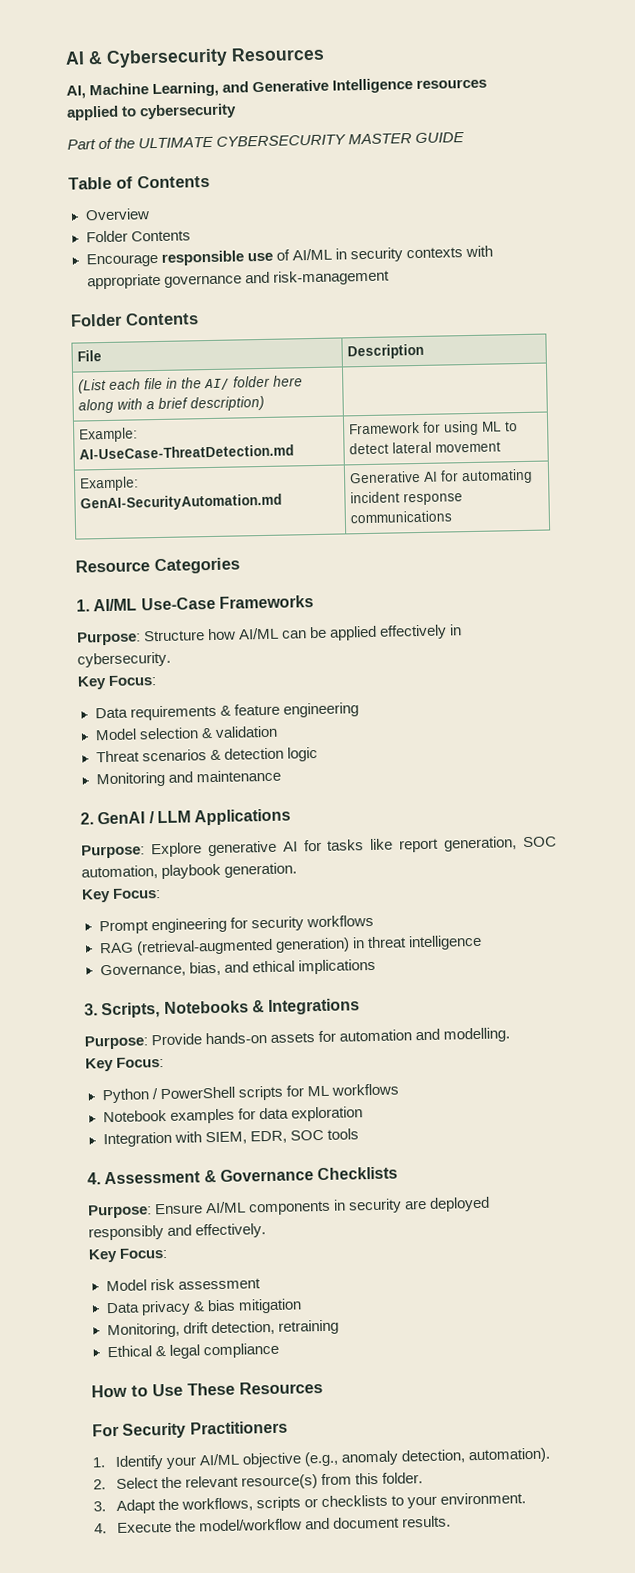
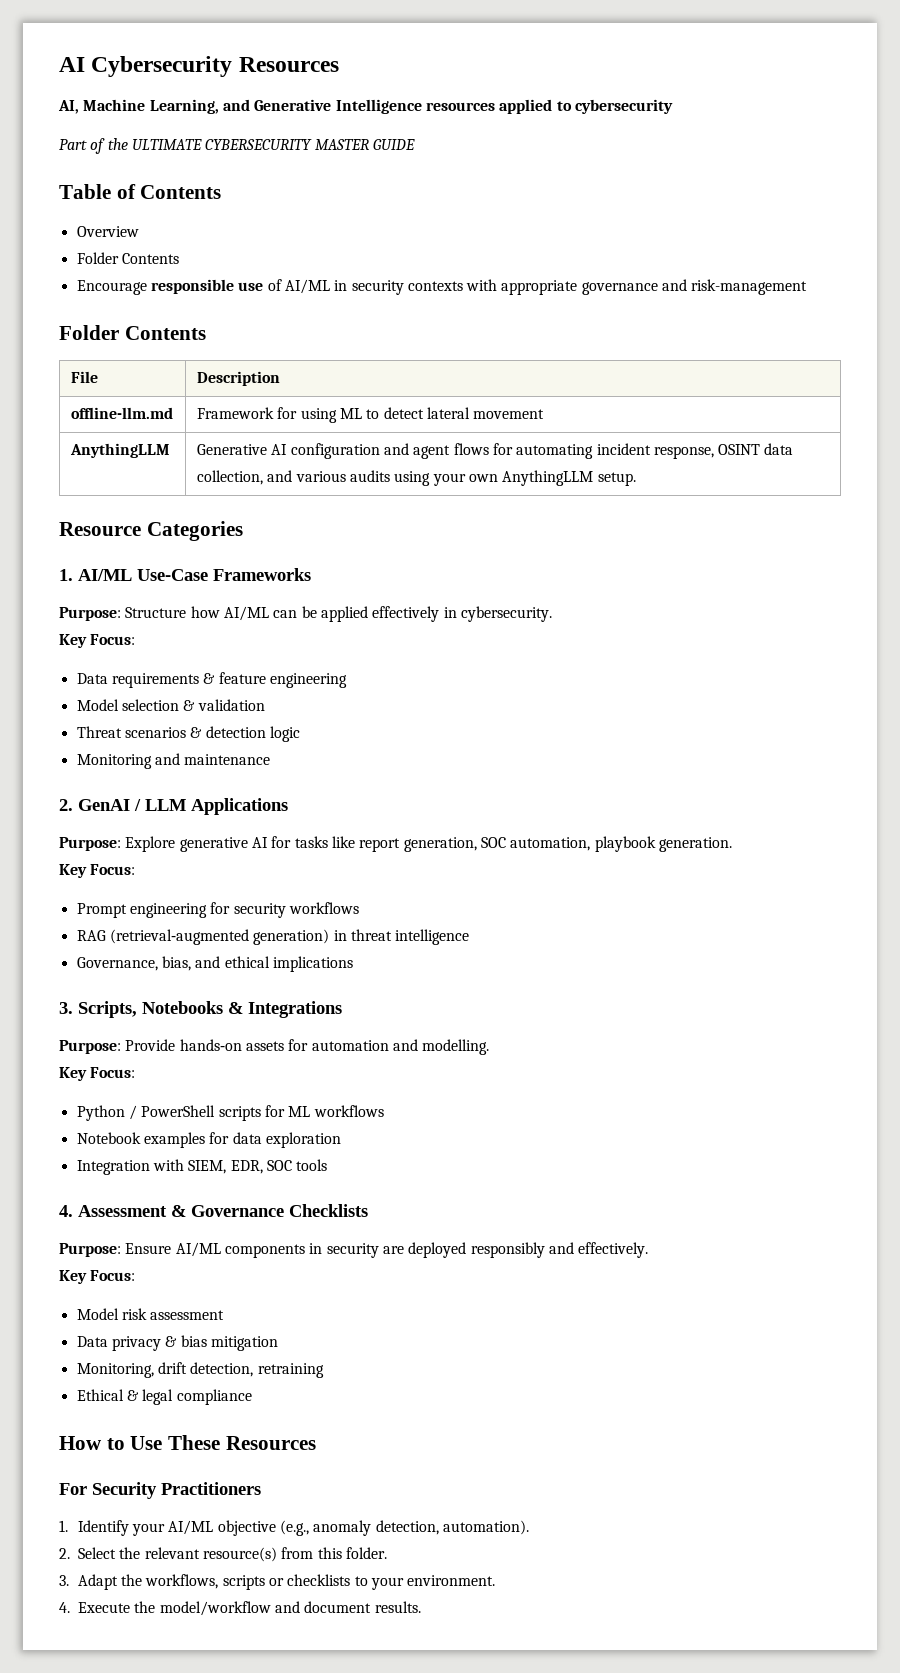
- AI & Cybersecurity Resources
+ AI Cybersecurity Resources
- (List each file in the AI/ folder here along with a brief description) |
- Example: AI-UseCase-ThreatDetection.md | Framework for using ML to detect lateral movement
+ offline-llm.md | Framework for using ML to detect lateral movement
- Example: GenAI-SecurityAutomation.md | Generative AI for automating incident response communications
+ AnythingLLM | Generative AI configuration and agent flows for automating incident response, OSINT data collection, and various audits using your own AnythingLLM setup.

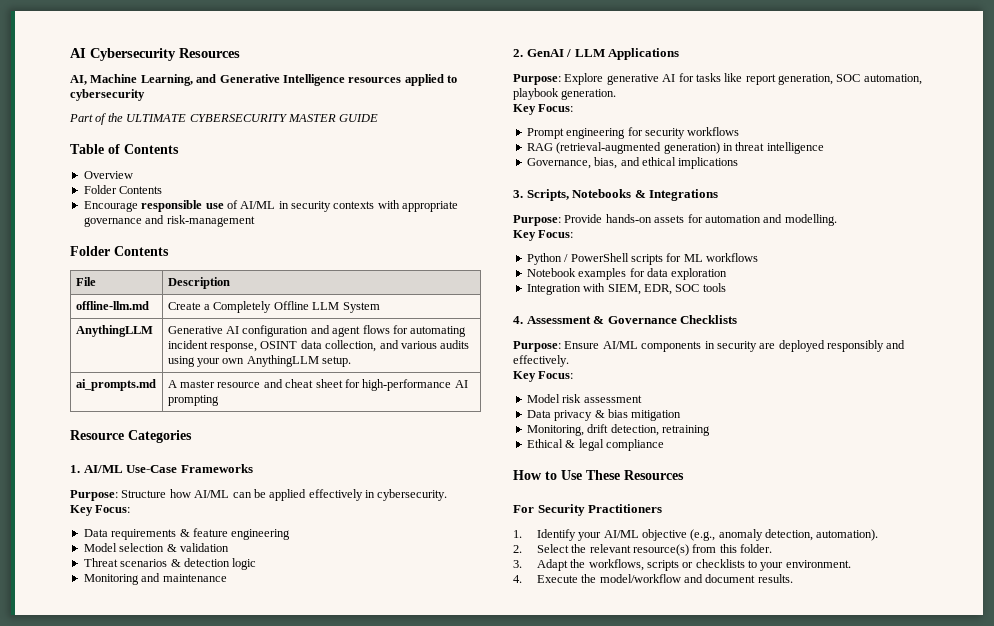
- offline-llm.md | Framework for using ML to detect lateral movement
+ offline-llm.md | Create a Completely Offline LLM System
+ ai_prompts.md | A master resource and cheat sheet for high-performance AI prompting

